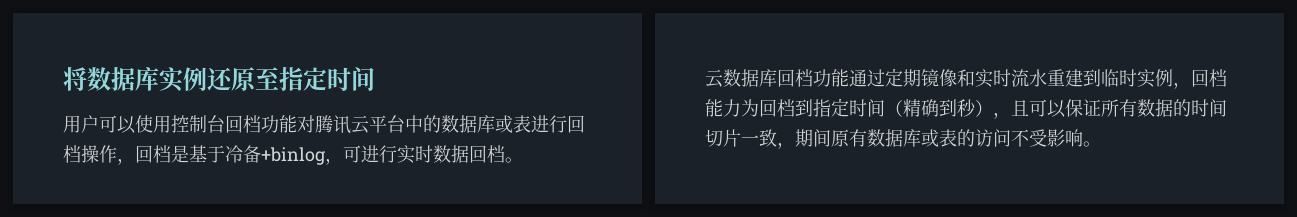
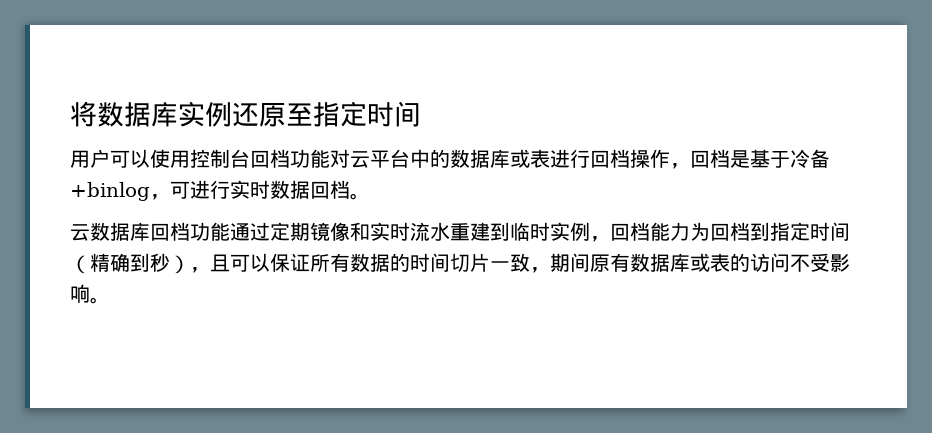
- 用户可以使用控制台回档功能对腾讯云平台中的数据库或表进行回档操作，回档是基于冷备+binlog，可进行实时数据回档。
+ 用户可以使用控制台回档功能对云平台中的数据库或表进行回档操作，回档是基于冷备+binlog，可进行实时数据回档。

